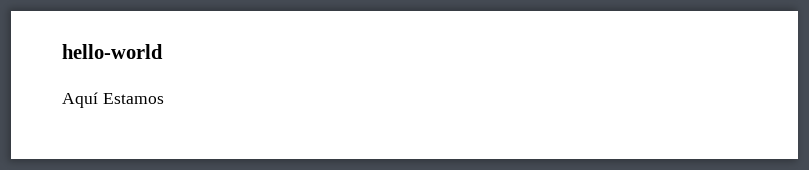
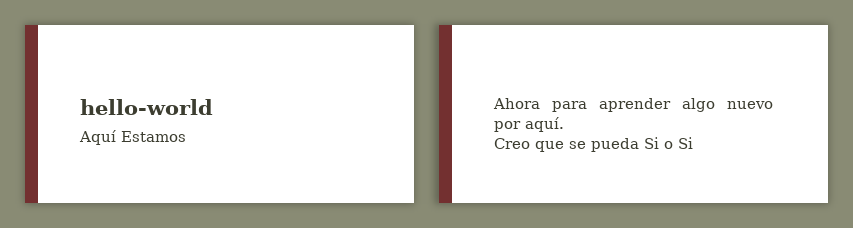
+ Ahora para aprender algo nuevo por aquí.
+ Creo que se pueda Si o Si

